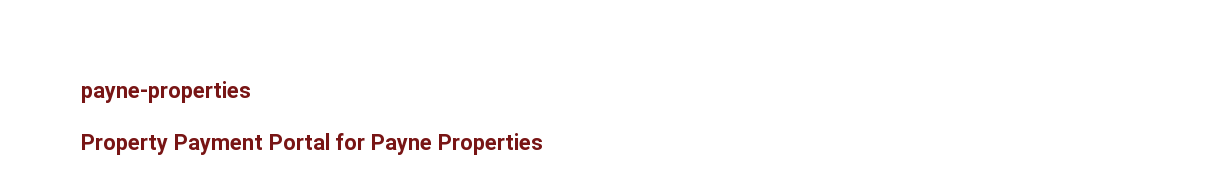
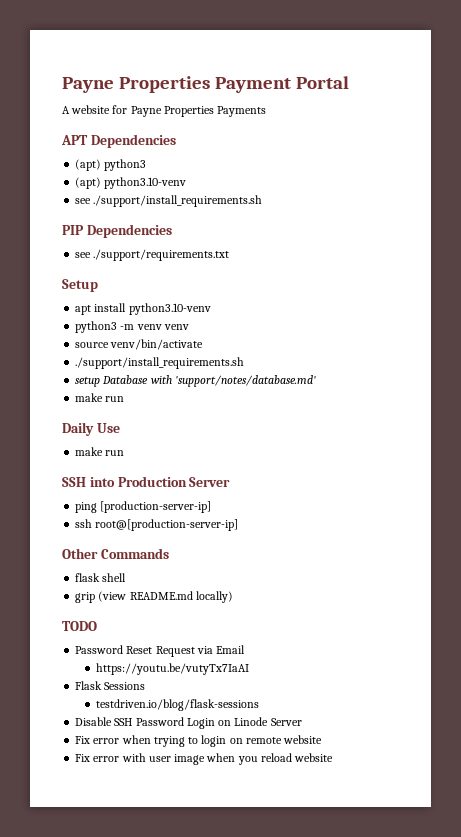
- payne-properties
- Property Payment Portal for Payne Properties
+ Payne Properties Payment Portal
+ A website for Payne Properties Payments
+ APT Dependencies
+ (apt) python3
+ (apt) python3.10-venv
+ see ./support/install_requirements.sh
+ PIP Dependencies
+ see ./support/requirements.txt
+ Setup
+ apt install python3.10-venv
+ python3 -m venv venv
+ source venv/bin/activate
+ ./support/install_requirements.sh
+ setup Database with 'support/notes/database.md'
+ make run
+ Daily Use
+ make run
+ SSH into Production Server
+ ping [production-server-ip]
+ ssh root@[production-server-ip]
+ Other Commands
+ flask shell
+ grip (view README.md locally)
+ TODO
+ Password Reset Request via Email
+ https://youtu.be/vutyTx7IaAI
+ Flask Sessions
+ testdriven.io/blog/flask-sessions
+ Disable SSH Password Login on Linode Server
+ Fix error when trying to login on remote website
+ Fix error with user image when you reload website

